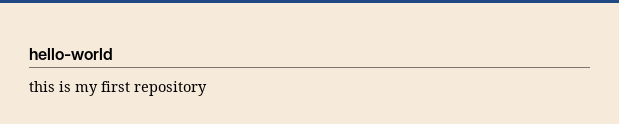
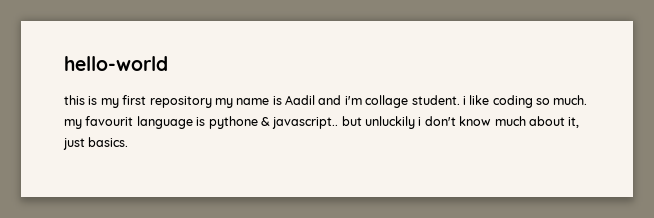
- this is my first repository
+ this is my first repository my name is Aadil and i'm collage student. i like coding so much. my favourit language is pythone & javascript.. but unluckily i don't know much about it, just basics.

